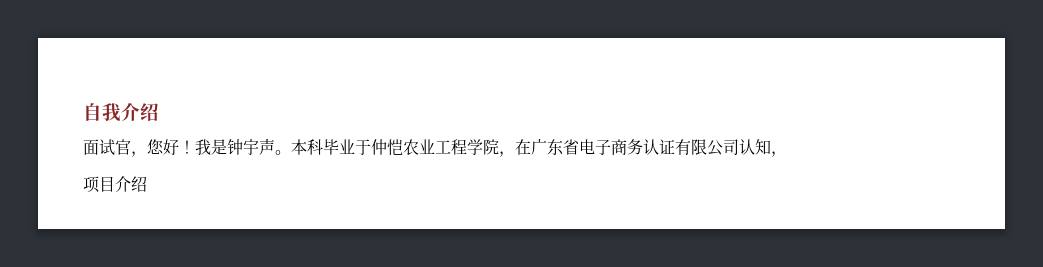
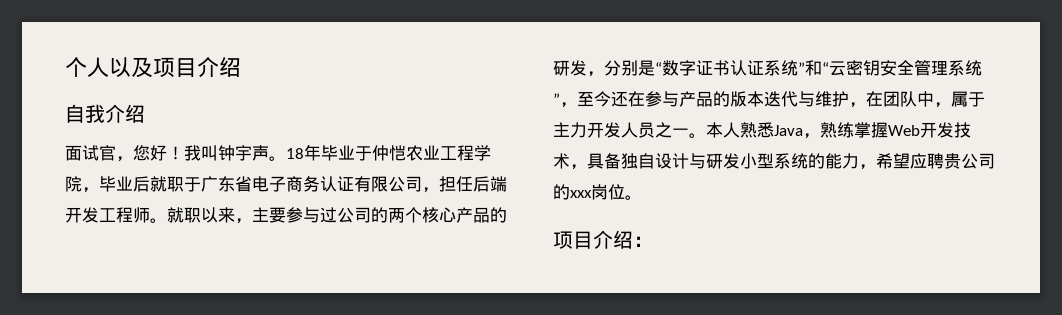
+ 个人以及项目介绍
- 我是钟宇声。
+ 我叫钟宇声。
- 本科毕业于仲恺农业工程学院，在广东省电子商务认证有限公司认知，
- 项目介绍
+ 18年毕业于仲恺农业工程学院，毕业后就职于广东省电子商务认证有限公司，担任后端开发工程师。就职以来，主要参与过公司的两个核心产品的研发，分别是“数字证书认证系统”和“云密钥安全管理系统”，至今还在参与产品的版本迭代与维护，在团队中，属于主力开发人员之一。本人熟悉Java，熟练掌握Web开发技术，具备独自设计与研发小型系统的能力，希望应聘贵公司的xxx岗位。
+ 项目介绍：

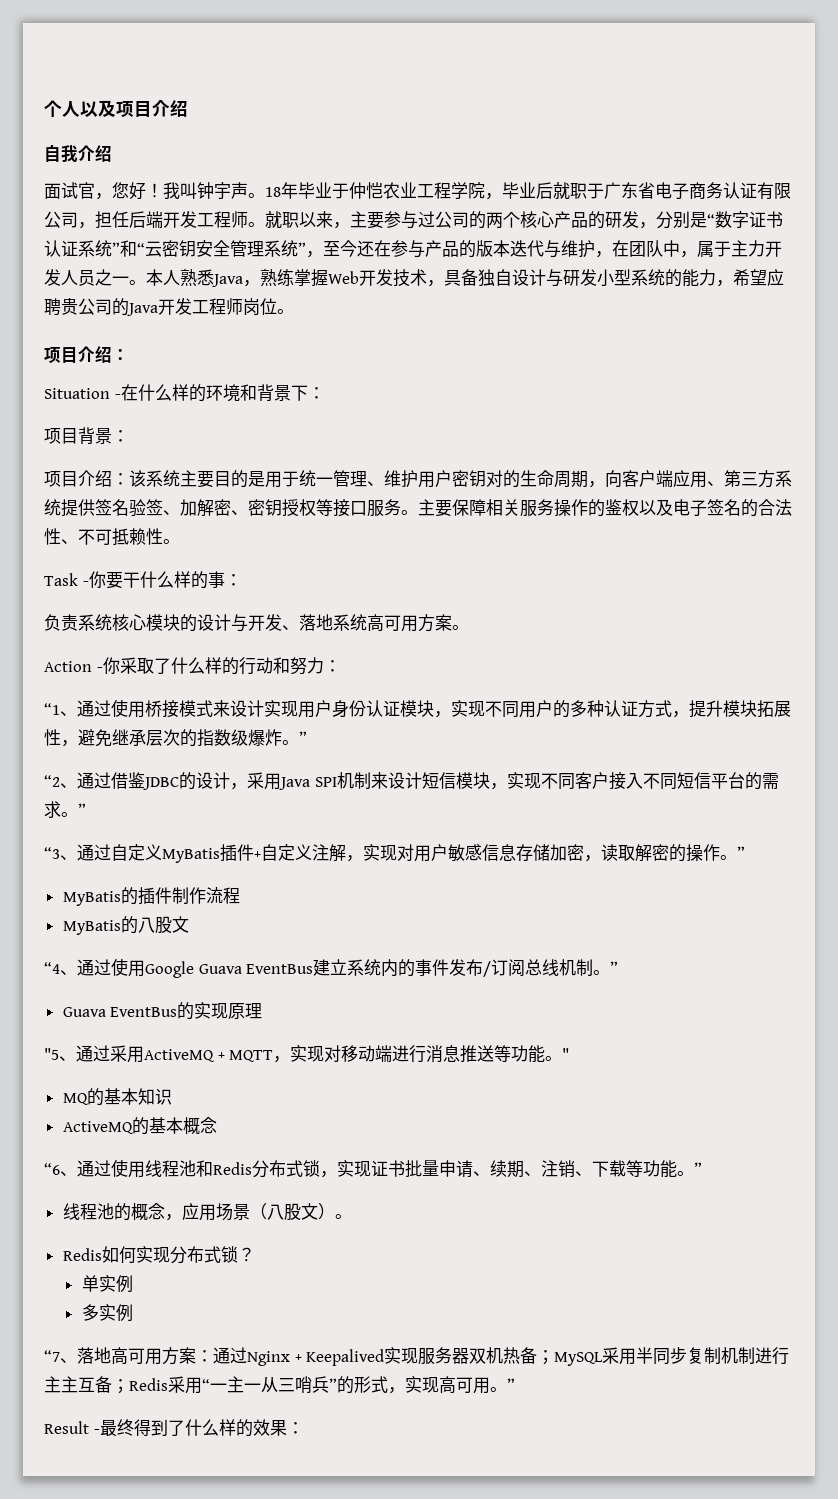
- 本人熟悉Java，熟练掌握Web开发技术，具备独自设计与研发小型系统的能力，希望应聘贵公司的xxx岗位。
+ 本人熟悉Java，熟练掌握Web开发技术，具备独自设计与研发小型系统的能力，希望应聘贵公司的Java开发工程师岗位。
+ Situation -在什么样的环境和背景下：
+ 项目背景：
+ 项目介绍：该系统主要目的是用于统一管理、维护用户密钥对的生命周期，向客户端应用、第三方系统提供签名验签、加解密、密钥授权等接口服务。主要保障相关服务操作的鉴权以及电子签名的合法性、不可抵赖性。
+ Task -你要干什么样的事：
+ 负责系统核心模块的设计与开发、落地系统高可用方案。
+ Action -你采取了什么样的行动和努力：
+ “1、通过使用桥接模式来设计实现用户身份认证模块，实现不同用户的多种认证方式，提升模块拓展性，避免继承层次的指数级爆炸。”
+ “2、通过借鉴JDBC的设计，采用Java SPI机制来设计短信模块，实现不同客户接入不同短信平台的需求。”
+ “3、通过自定义MyBatis插件+自定义注解，实现对用户敏感信息存储加密，读取解密的操作。”
+ MyBatis的插件制作流程
+ MyBatis的八股文
+ “4、通过使用Google Guava EventBus建立系统内的事件发布/订阅总线机制。”
+ Guava EventBus的实现原理
+ "5、通过采用ActiveMQ + MQTT，实现对移动端进行消息推送等功能。"
+ MQ的基本知识
+ ActiveMQ的基本概念
+ “6、通过使用线程池和Redis分布式锁，实现证书批量申请、续期、注销、下载等功能。”
+ 线程池的概念，应用场景（八股文）。
+ Redis如何实现分布式锁？
+ 单实例
+ 多实例
+ “7、落地高可用方案：通过Nginx + Keepalived实现服务器双机热备；MySQL采用半同步复制机制进行主主互备；Redis采用“一主一从三哨兵”的形式，实现高可用。”
+ Result -最终得到了什么样的效果：

